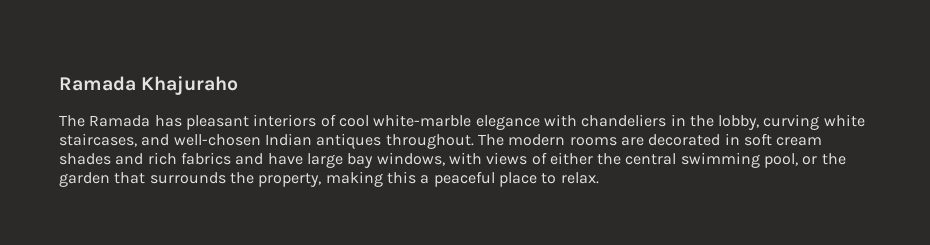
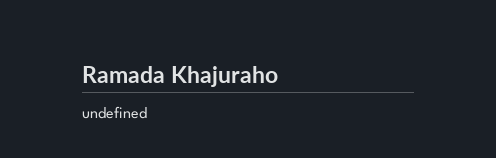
- The Ramada has pleasant interiors of cool white-marble elegance with chandeliers in the lobby, curving white staircases, and well-chosen Indian antiques throughout. The modern rooms are decorated in soft cream shades and rich fabrics and have large bay windows, with views of either the central swimming pool, or the garden that surrounds the property, making this a peaceful place to relax.
+ undefined

